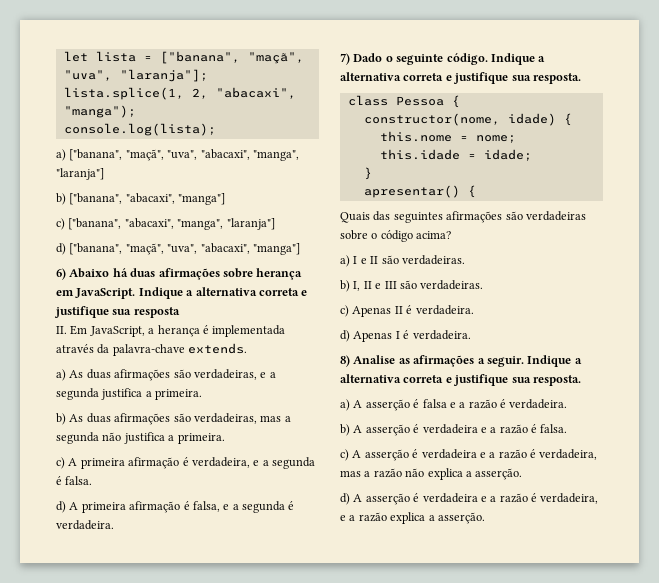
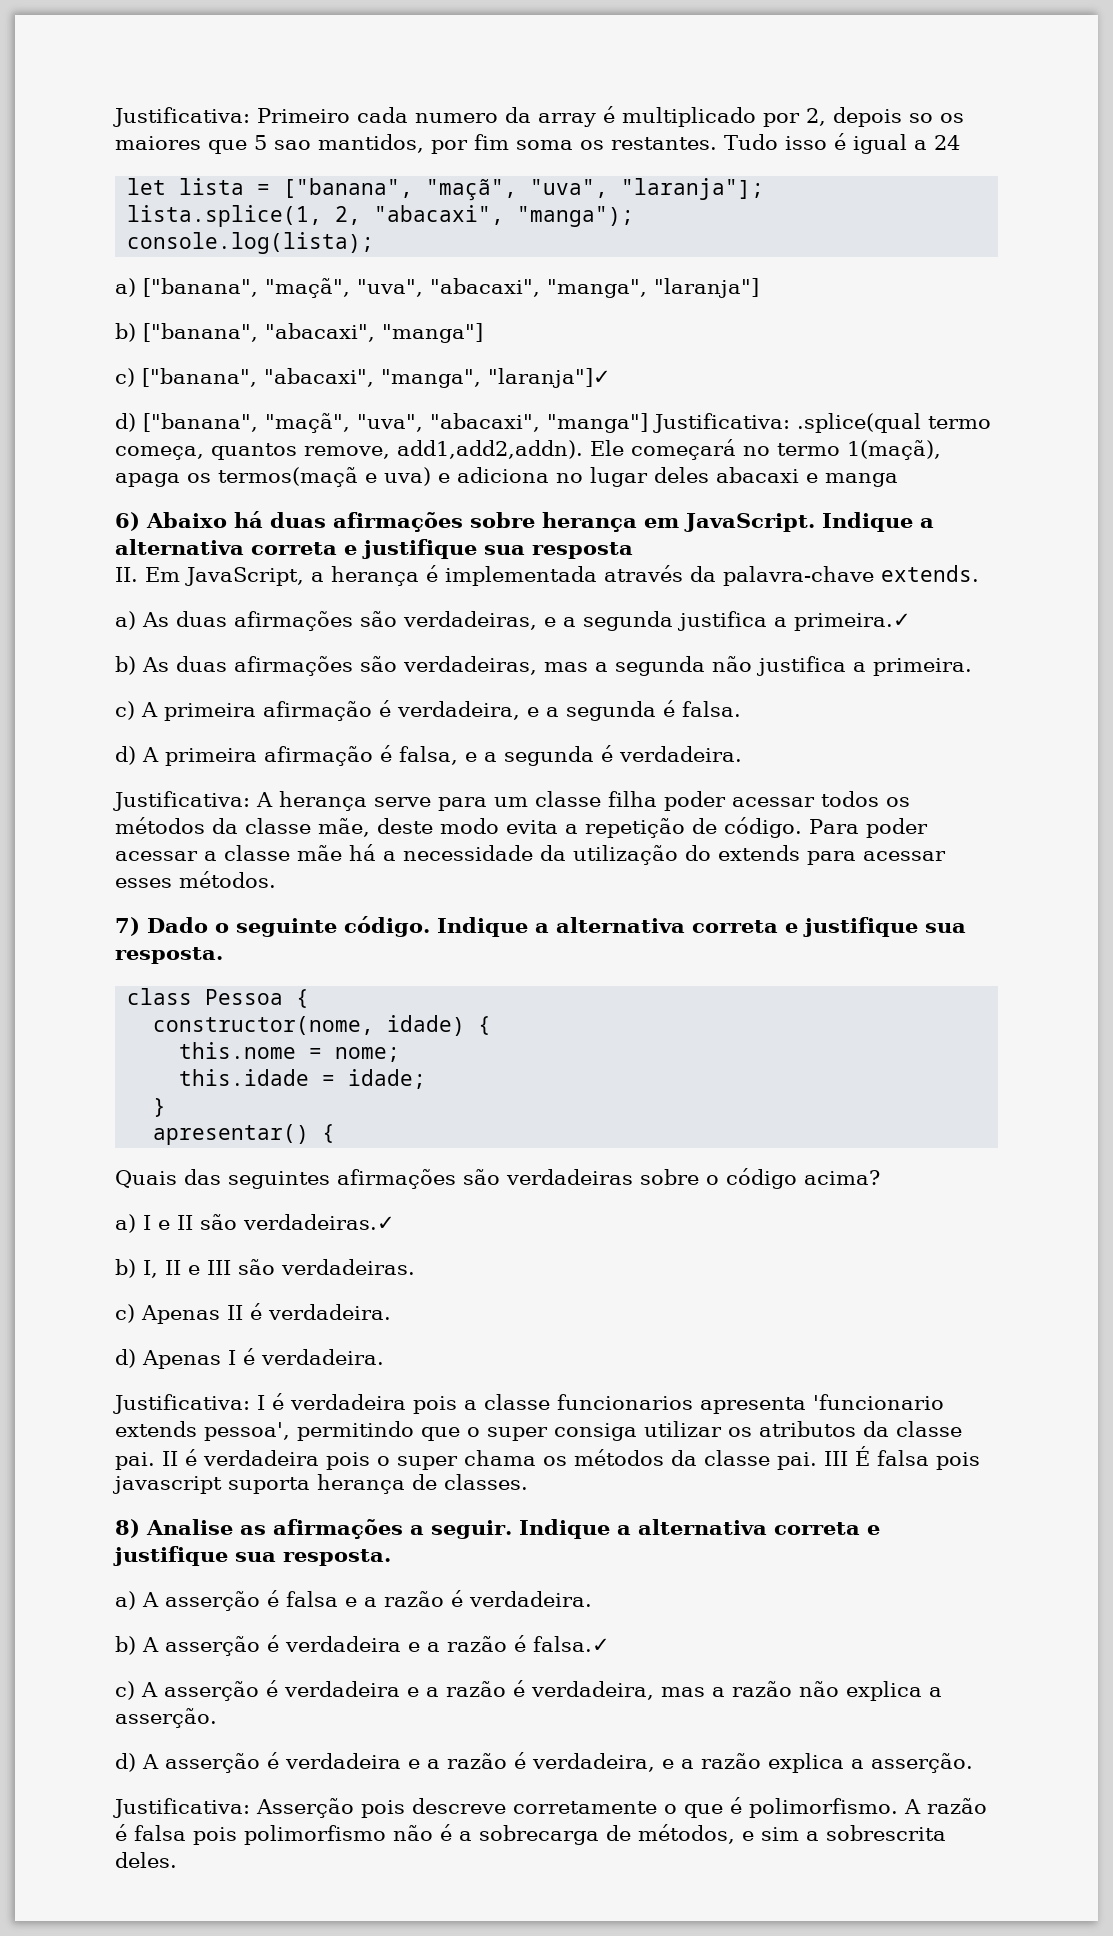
+ Justificativa: Primeiro cada numero da array é multiplicado por 2, depois so os maiores que 5 sao mantidos, por fim soma os restantes. Tudo isso é igual a 24
- c) ["banana", "abacaxi", "manga", "laranja"]
+ c) ["banana", "abacaxi", "manga", "laranja"]✓
- d) ["banana", "maçã", "uva", "abacaxi", "manga"]
+ d) ["banana", "maçã", "uva", "abacaxi", "manga"] Justificativa: .splice(qual termo começa, quantos remove, add1,add2,addn). Ele começará no termo 1(maçã), apaga os termos(maçã e uva) e adiciona no lugar deles abacaxi e manga
- a) As duas afirmações são verdadeiras, e a segunda justifica a primeira.
+ a) As duas afirmações são verdadeiras, e a segunda justifica a primeira.✓
+ Justificativa: A herança serve para um classe filha poder acessar todos os métodos da classe mãe, deste modo evita a repetição de código. Para poder acessar a classe mãe há a necessidade da utilização do extends para acessar esses métodos.
- a) I e II são verdadeiras.
+ a) I e II são verdadeiras.✓
+ Justificativa: I é verdadeira pois a classe funcionarios apresenta 'funcionario extends pessoa', permitindo que o super consiga utilizar os atributos da classe pai. II é verdadeira pois o super chama os métodos da classe pai. III É falsa pois javascript suporta herança de classes.
- b) A asserção é verdadeira e a razão é falsa.
+ b) A asserção é verdadeira e a razão é falsa.✓
+ Justificativa: Asserção pois descreve corretamente o que é polimorfismo. A razão é falsa pois polimorfismo não é a sobrecarga de métodos, e sim a sobrescrita deles.

